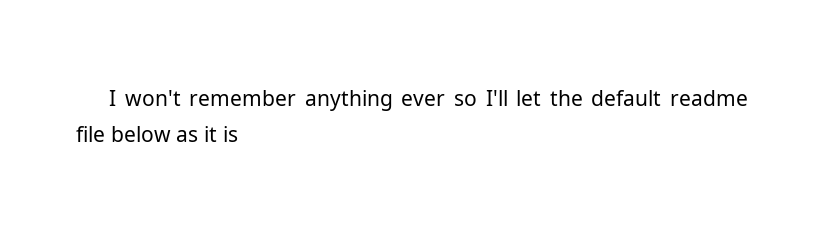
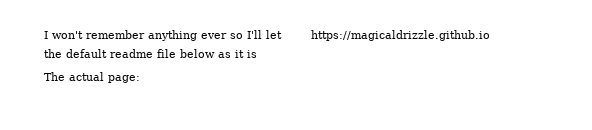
+ The actual page: https://magicaldrizzle.github.io

